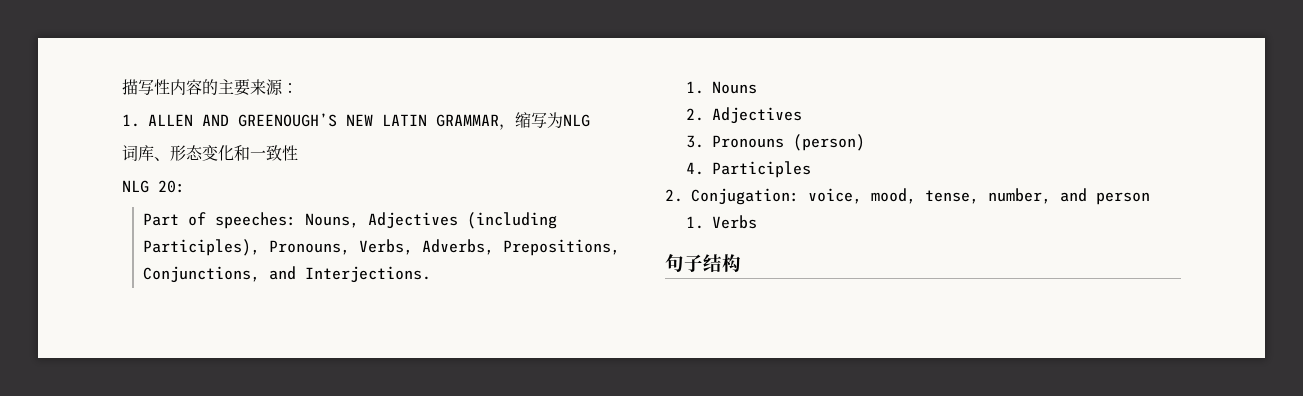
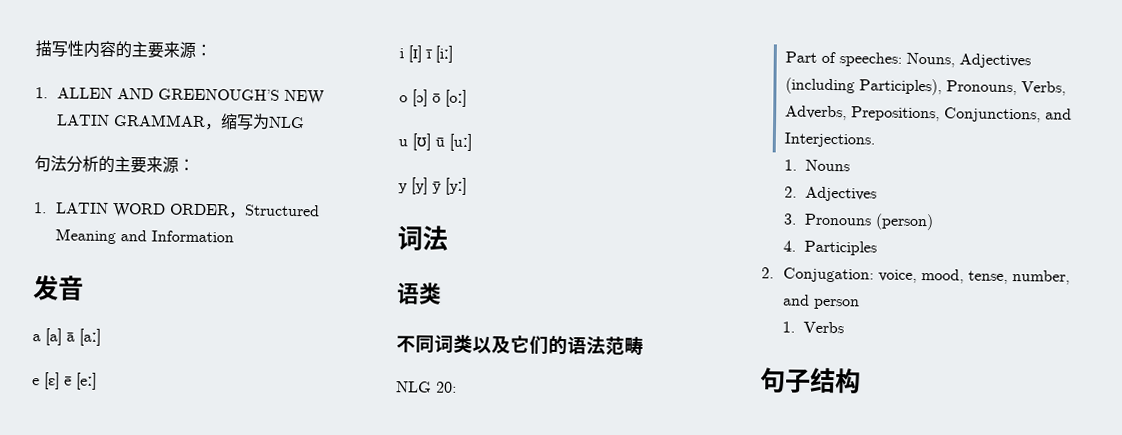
- 词库、形态变化和一致性
+ 句法分析的主要来源：
+ 1. LATIN WORD ORDER，Structured Meaning and Information
+ 发音
+ a [a] ā [aː]
+ e [ɛ] ē [eː]
+ i [ɪ] ī [iː]
+ o [ɔ] ō [oː]
+ u [ʊ] ū [uː]
+ y [y] ȳ [yː]
+ 词法
+ 语类
+ 不同词类以及它们的语法范畴

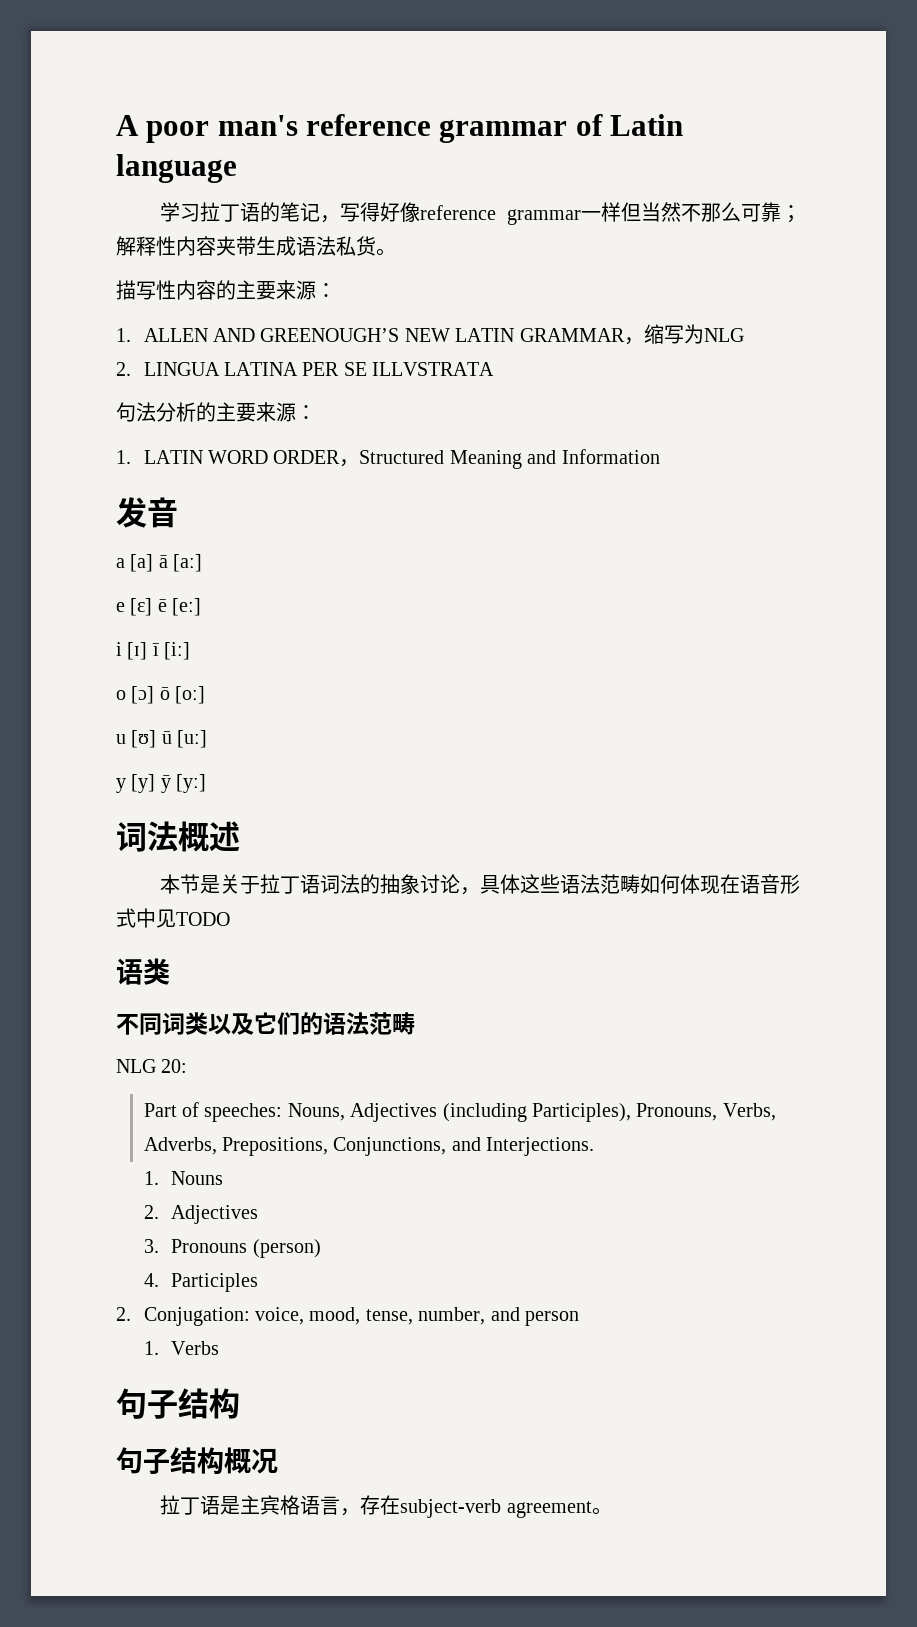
+ A poor man's reference grammar of Latin language
+ 学习拉丁语的笔记，写得好像reference grammar一样但当然不那么可靠；解释性内容夹带生成语法私货。
+ 2. LINGUA LATINA PER SE ILLVSTRATA
- 词法
+ 词法概述
+ 本节是关于拉丁语词法的抽象讨论，具体这些语法范畴如何体现在语音形式中见TODO
+ 句子结构概况
+ 拉丁语是主宾格语言，存在subject-verb agreement。

